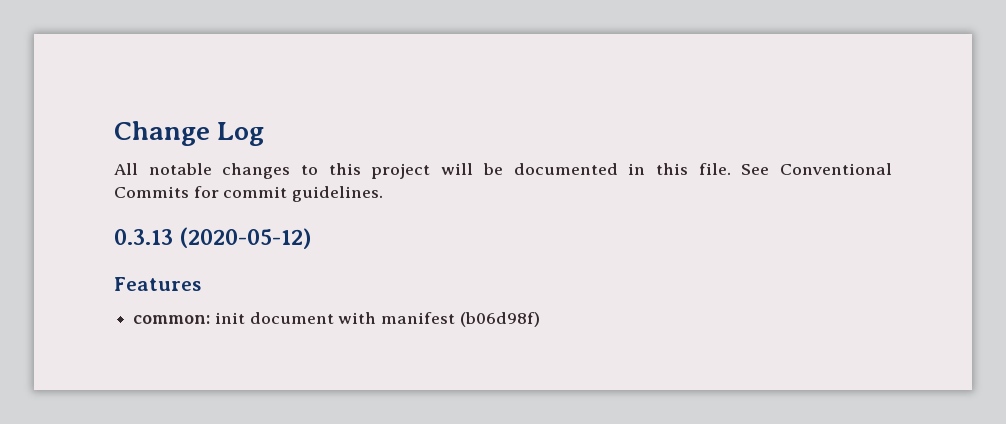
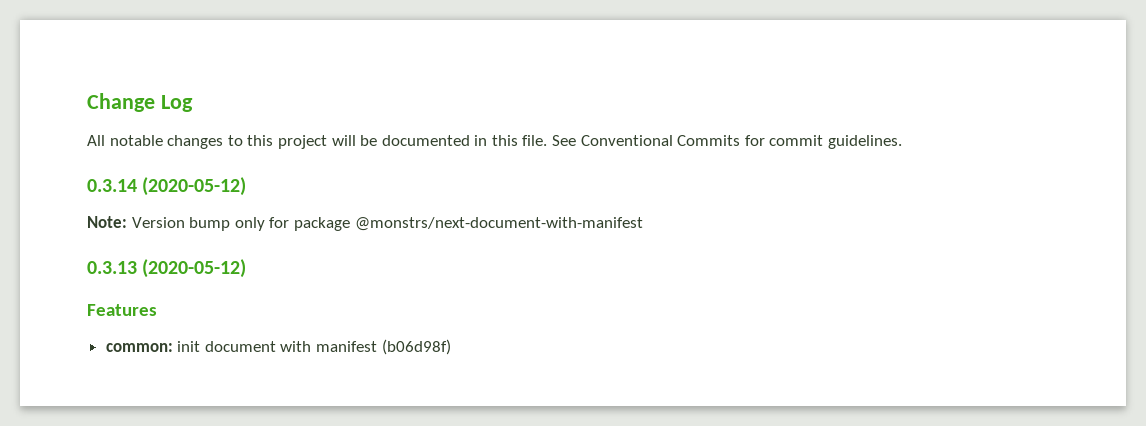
+ 0.3.14 (2020-05-12)
+ Note: Version bump only for package @monstrs/next-document-with-manifest

